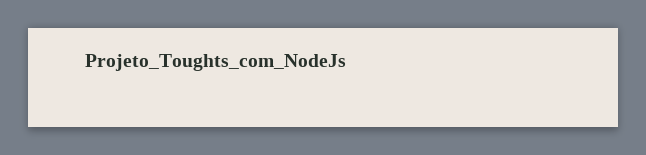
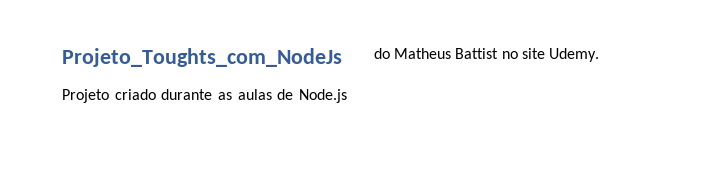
+ Projeto criado durante as aulas de Node.js do Matheus Battist no site Udemy.

